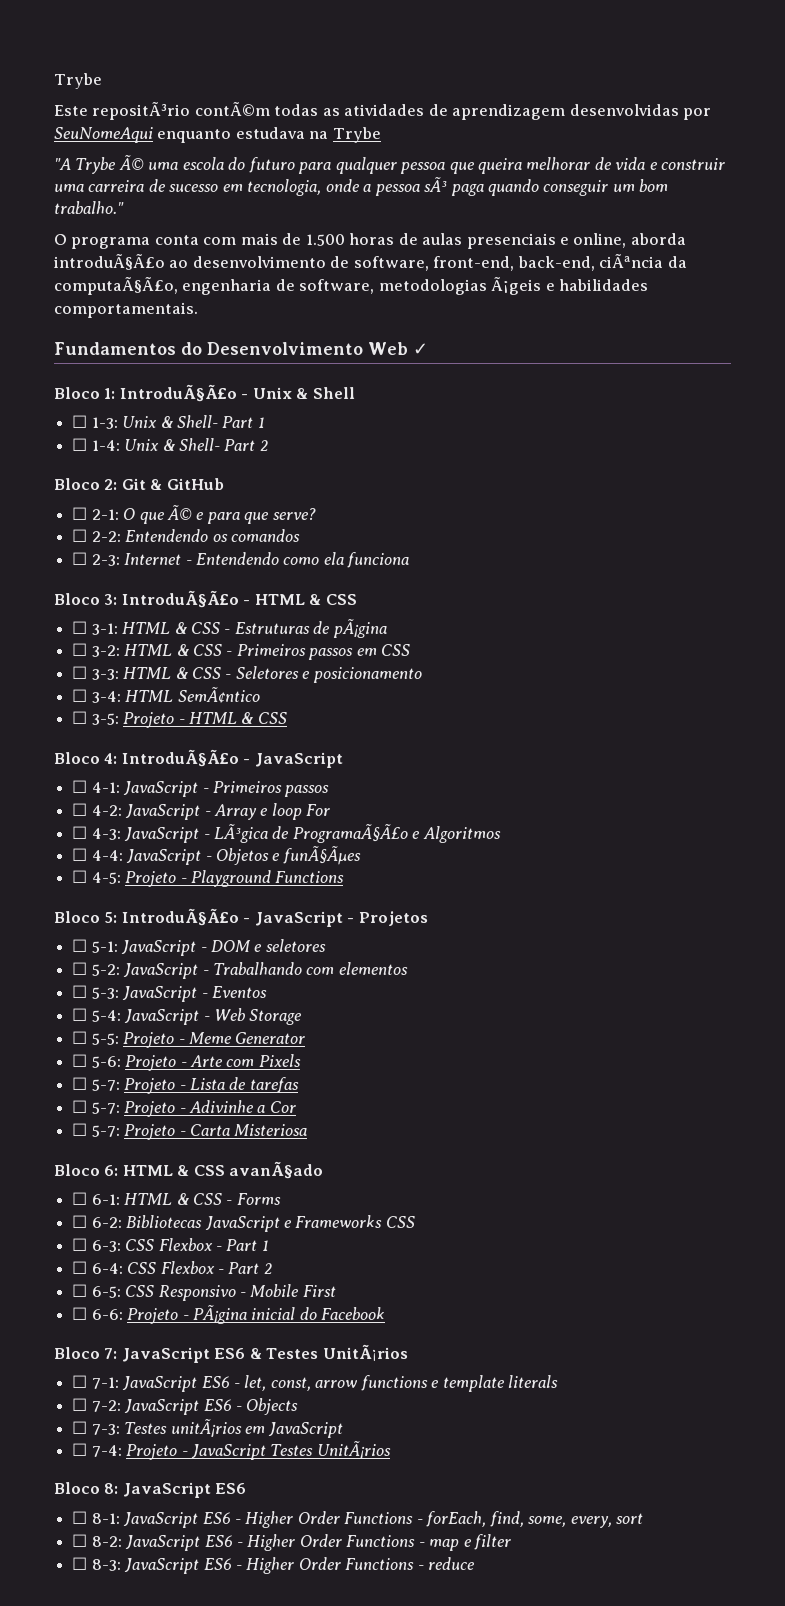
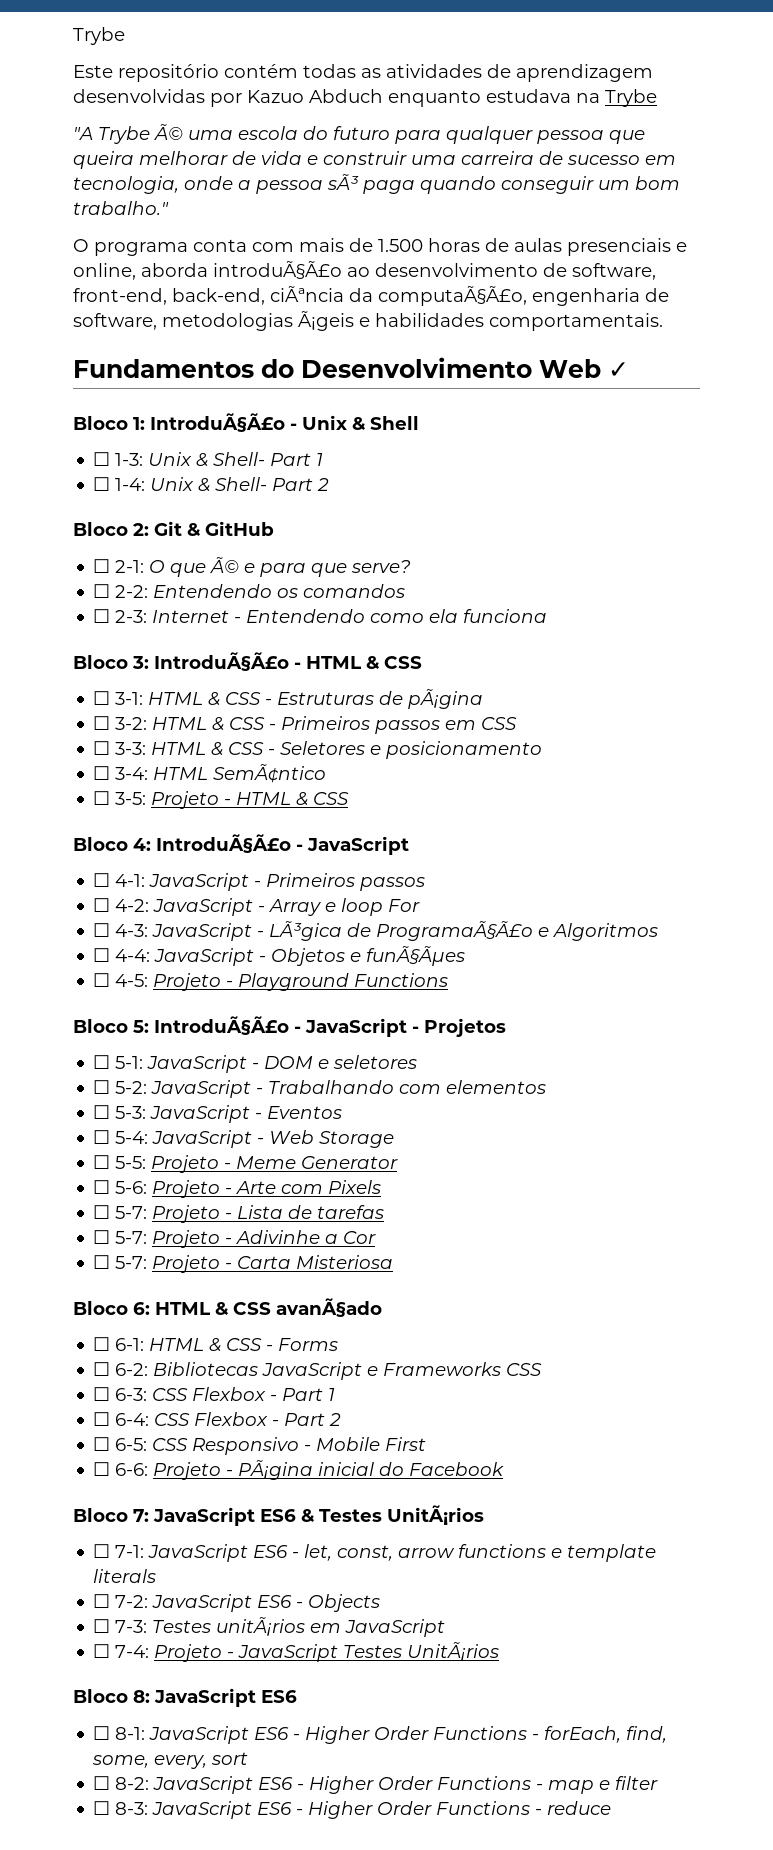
- Este repositÃ³rio contÃ©m todas as atividades de aprendizagem desenvolvidas por SeuNomeAqui enquanto estudava na Trybe
+ Este repositório contém todas as atividades de aprendizagem desenvolvidas por Kazuo Abduch enquanto estudava na Trybe

